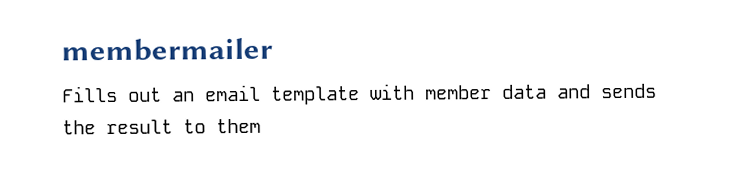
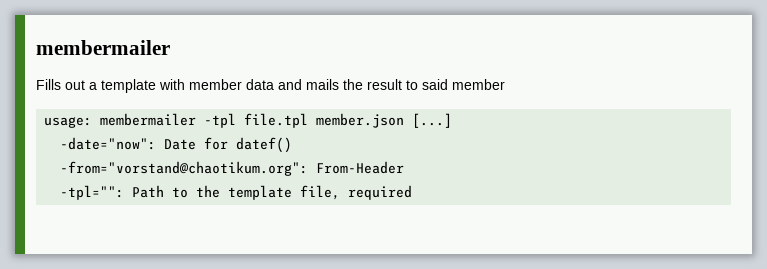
- Fills out an email template with member data and sends the result to them
+ Fills out a template with member data and mails the result to said member
+ usage: membermailer -tpl file.tpl member.json [...]
+ -date="now": Date for datef()
+ -from="vorstand@chaotikum.org": From-Header
+ -tpl="": Path to the template file, required

